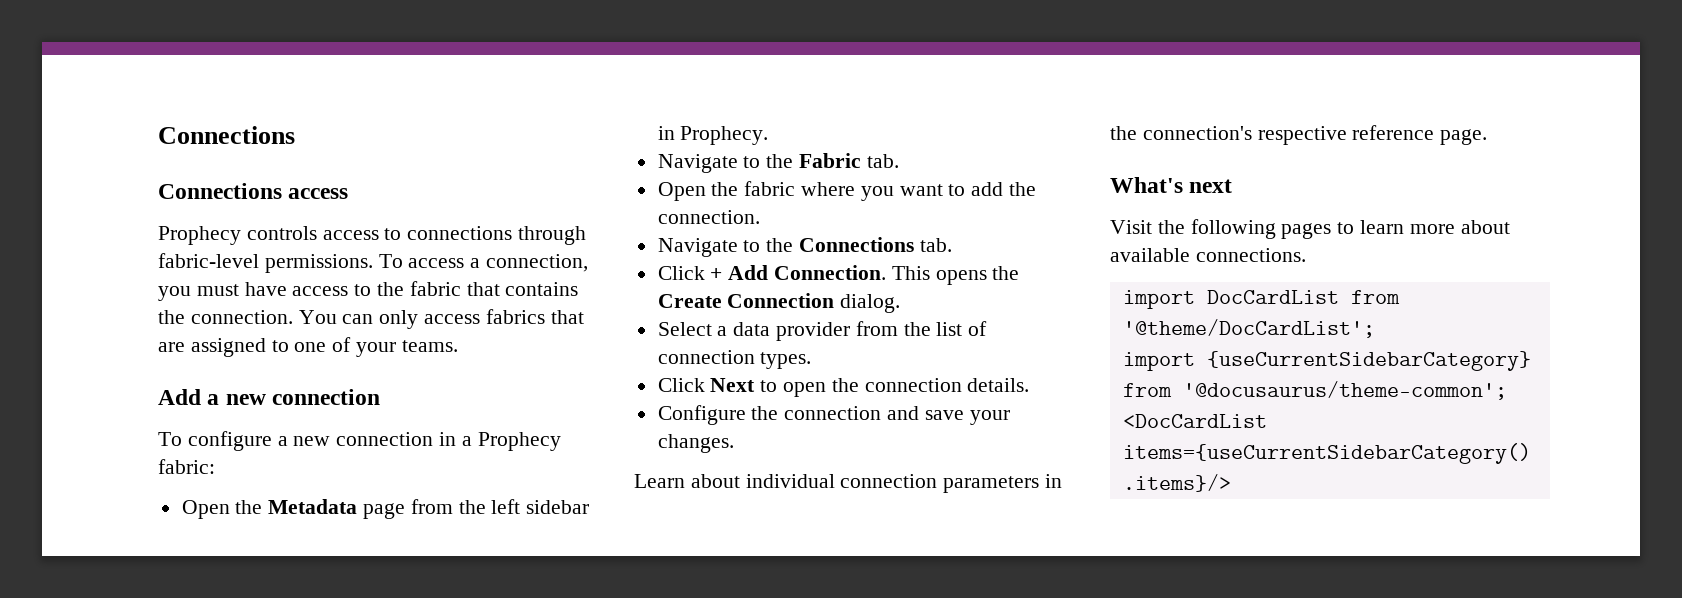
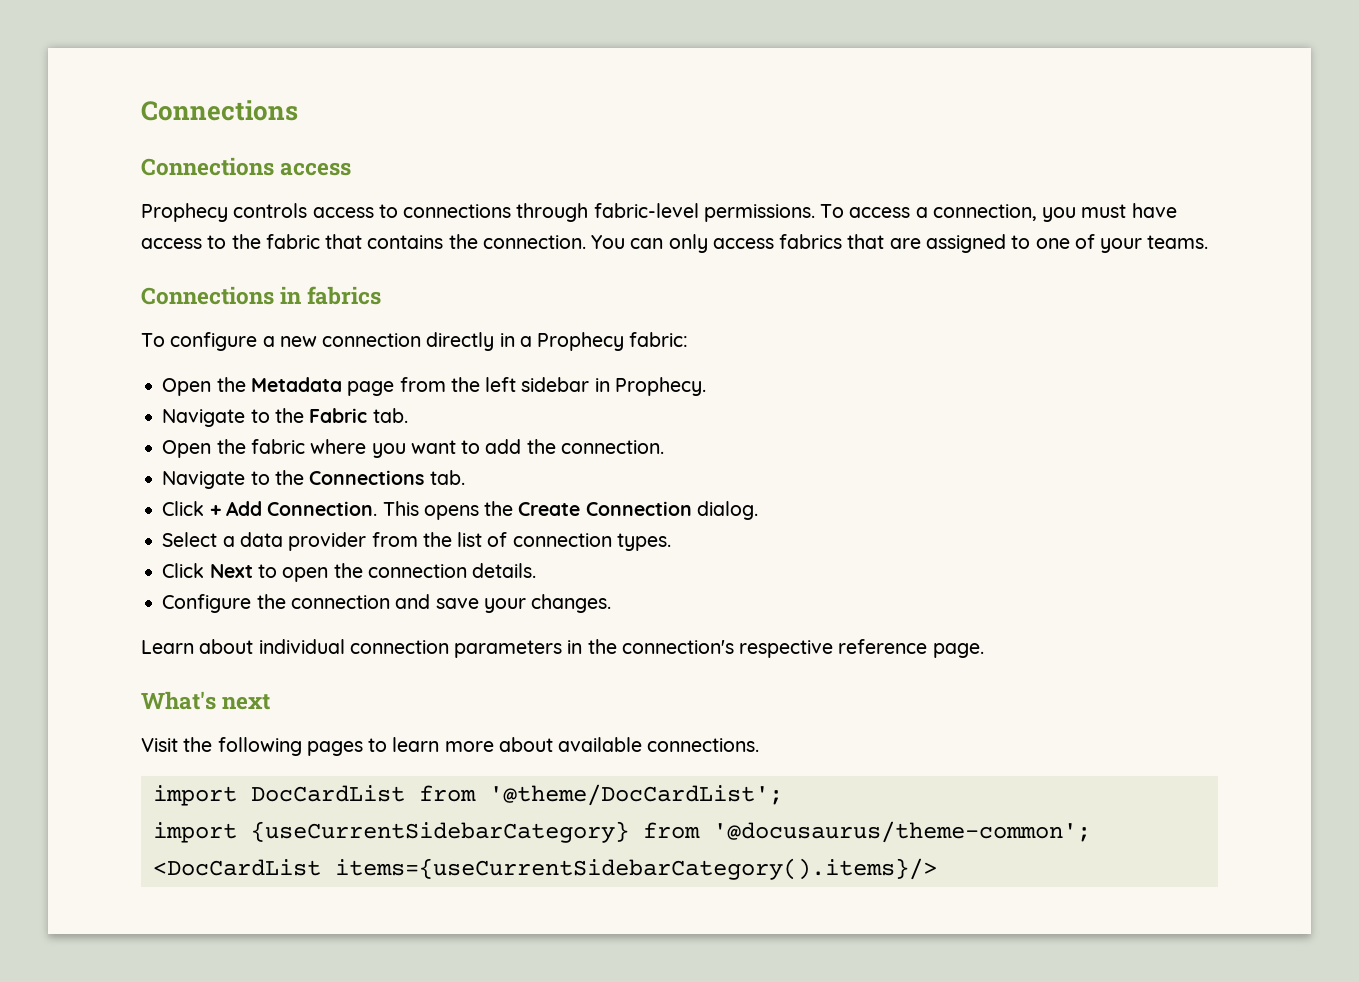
- Add a new connection
+ Connections in fabrics
- To configure a new connection in a Prophecy fabric:
+ To configure a new connection directly in a Prophecy fabric:

